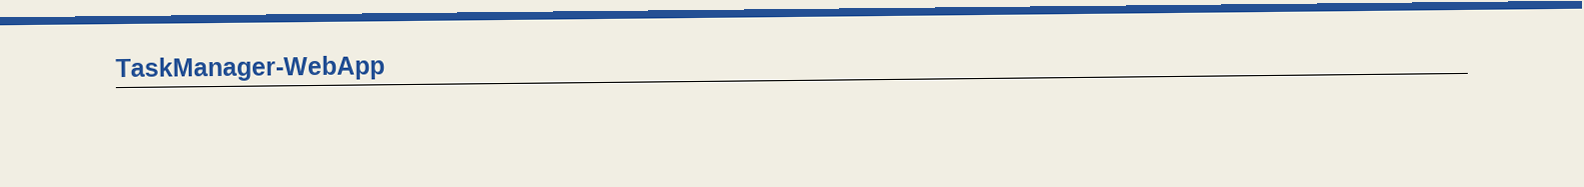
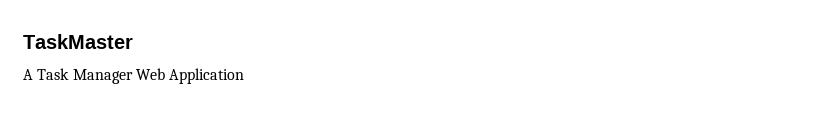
- TaskManager-WebApp
+ TaskMaster
+ A Task Manager Web Application

